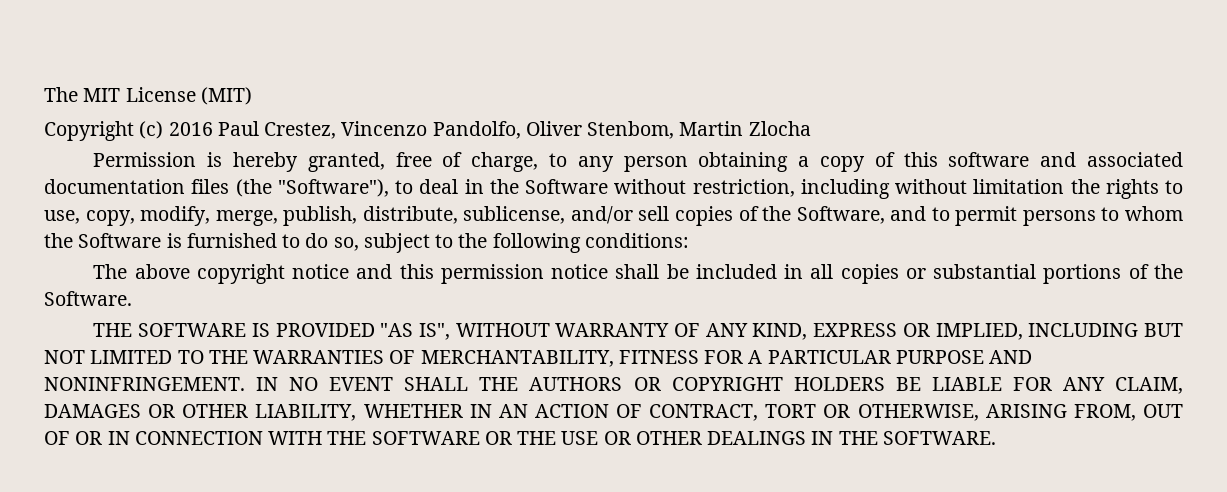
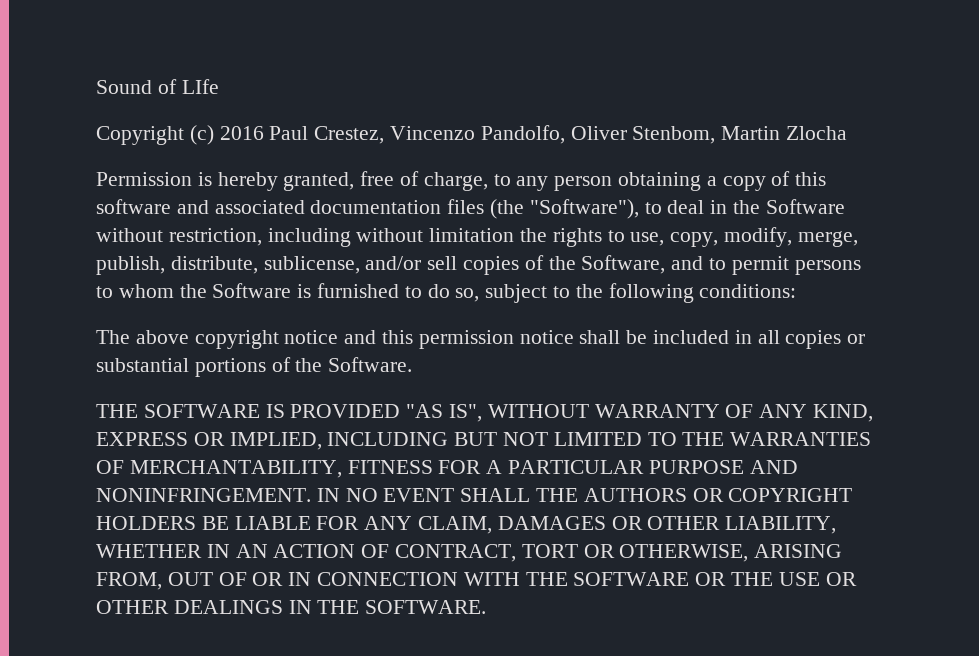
- The MIT License (MIT)
+ Sound of LIfe

